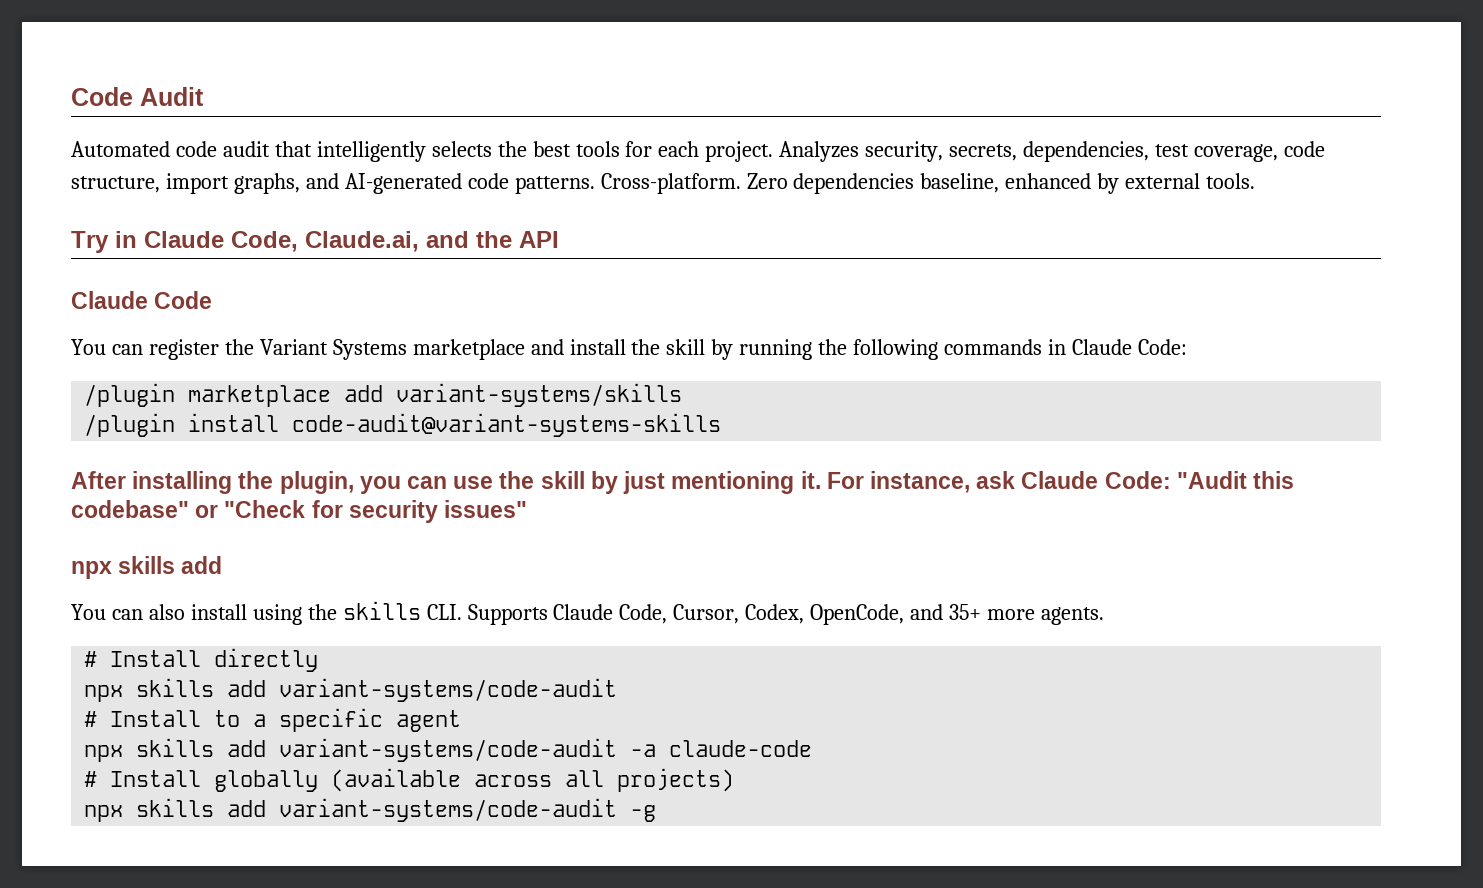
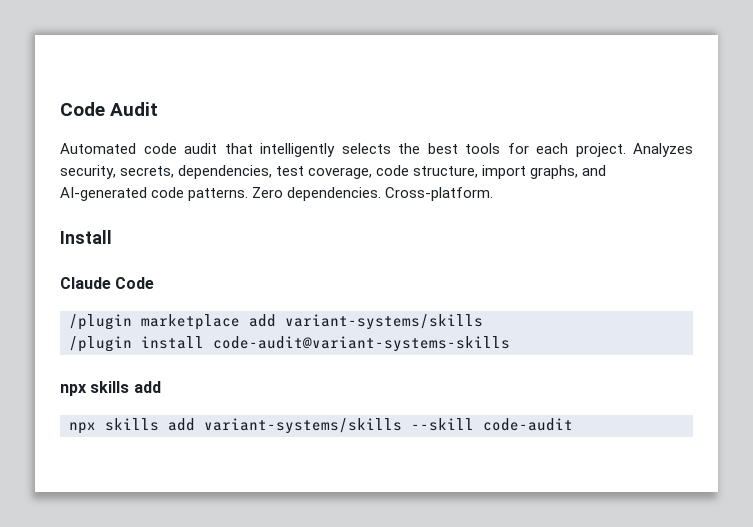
+ Zero dependencies.
- Cross-platform. Zero dependencies baseline, enhanced by external tools.
- Try in Claude Code, Claude.ai, and the API
+ Cross-platform.
+ Install
  Claude Code
- You can register the Variant Systems marketplace and install the skill by running the following commands in Claude Code:
  /plugin install code-audit@variant-systems-skills
- After installing the plugin, you can use the skill by just mentioning it. For instance, ask Claude Code: "Audit this codebase" or "Check for security issues"
  npx skills add
- You can also install using the skills CLI. Supports Claude Code, Cursor, Codex, OpenCode, and 35+ more agents.
- # Install directly
- npx skills add variant-systems/code-audit
- # Install to a specific agent
- npx skills add variant-systems/code-audit -a claude-code
- # Install globally (available across all projects)
- npx skills add variant-systems/code-audit -g
+ npx skills add variant-systems/skills --skill code-audit

